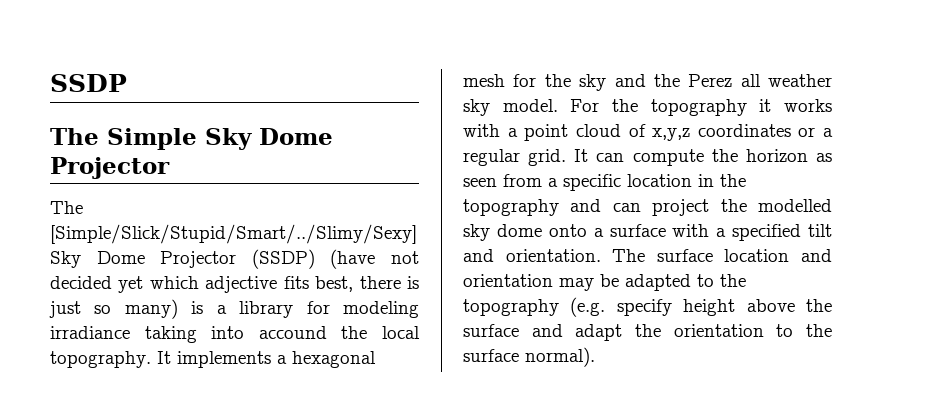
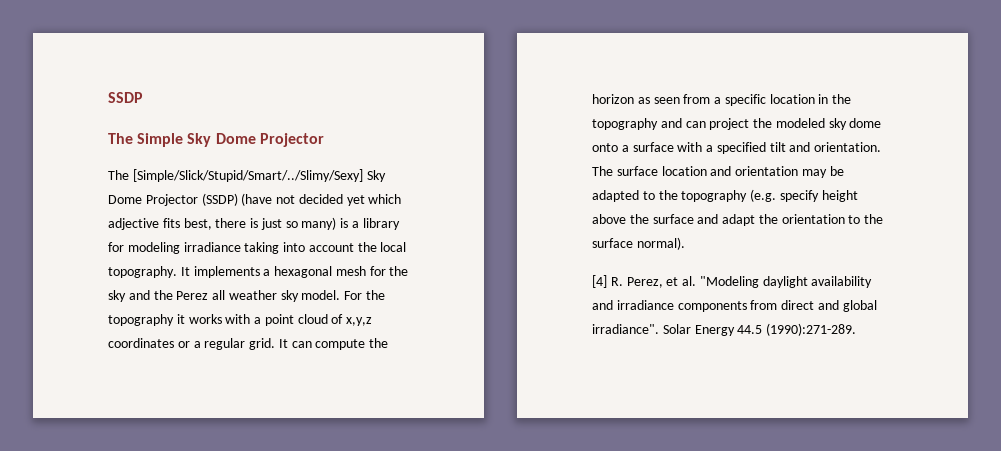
- The [Simple/Slick/Stupid/Smart/../Slimy/Sexy] Sky Dome Projector (SSDP) (have not decided yet which adjective fits best, there is just so many) is a library for modeling irradiance taking into accound the local topography.
+ The [Simple/Slick/Stupid/Smart/../Slimy/Sexy] Sky Dome Projector (SSDP) (have not decided yet which adjective fits best, there is just so many) is a library for modeling irradiance taking into account the local topography.
- It can compute the horizon as seen from a specific location in the topography and can project the modelled sky dome onto a surface with a specified tilt and orientation.
+ It can compute the horizon as seen from a specific location in the topography and can project the modeled sky dome onto a surface with a specified tilt and orientation.
+ [4] R. Perez, et al. "Modeling daylight availability and irradiance components from direct and global irradiance". Solar Energy 44.5 (1990):271-289.

